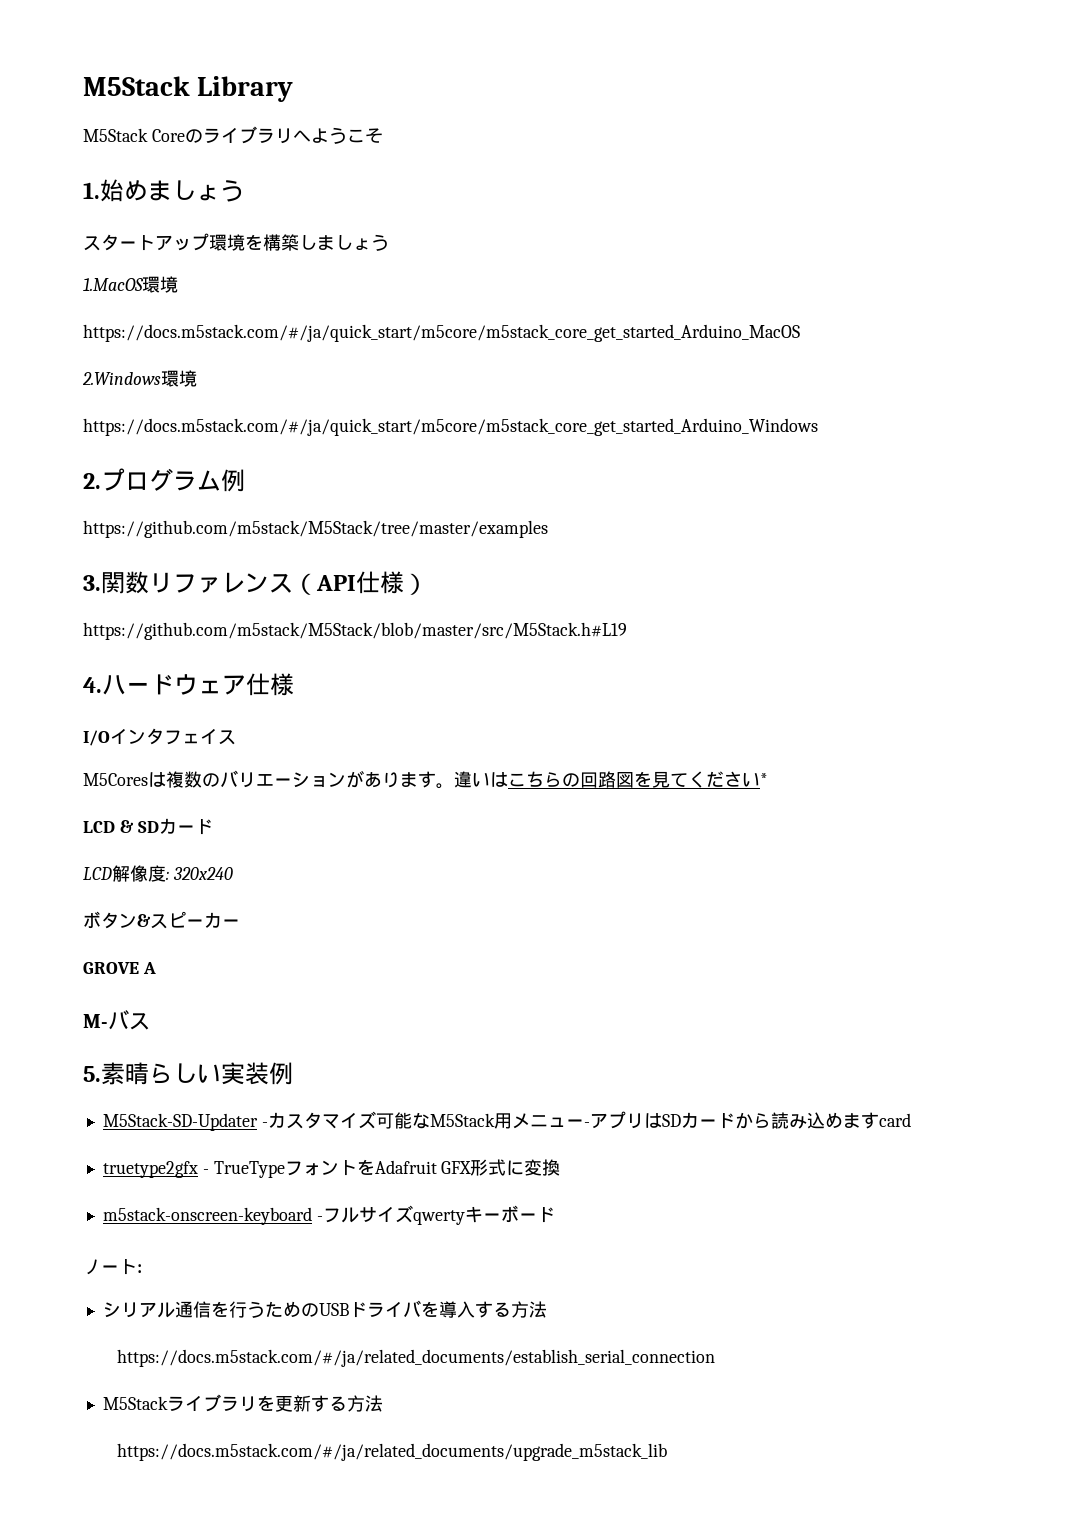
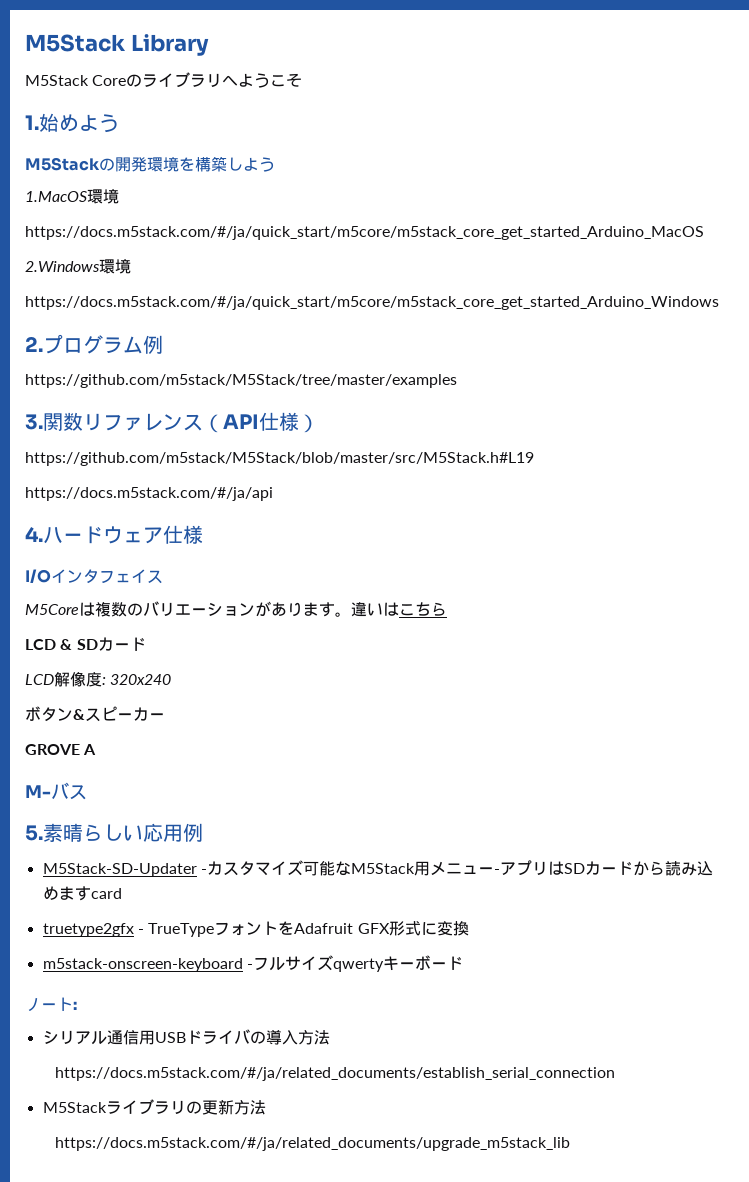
- 1.始めましょう
- スタートアップ環境を構築しましょう
+ 1.始めよう
+ M5Stackの開発環境を構築しよう
+ https://docs.m5stack.com/#/ja/api
- M5Coresは複数のバリエーションがあります。
+ M5Coreは複数のバリエーションがあります。
- 違いはこちらの回路図を見てください*
+ 違いはこちら
- 5.素晴らしい実装例
+ 5.素晴らしい応用例
- シリアル通信を行うためのUSBドライバを導入する方法
+ シリアル通信用USBドライバの導入方法
- M5Stackライブラリを更新する方法
+ M5Stackライブラリの更新方法

